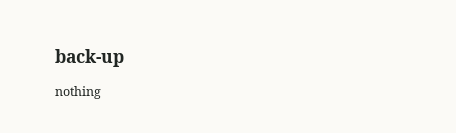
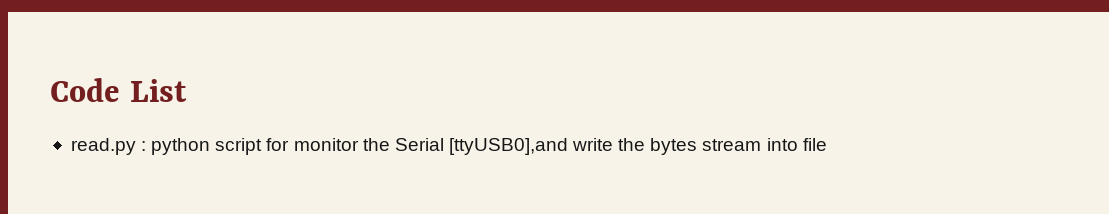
- back-up
- nothing
+ Code List
+ read.py : python script for monitor the Serial [ttyUSB0],and write the bytes stream into file

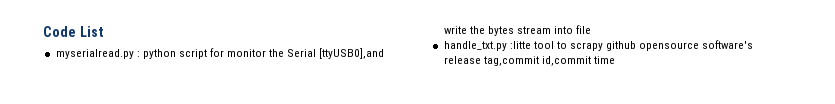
- read.py : python script for monitor the Serial [ttyUSB0],and write the bytes stream into file
+ myserialread.py : python script for monitor the Serial [ttyUSB0],and write the bytes stream into file
+ handle_txt.py :litte tool to scrapy github opensource software's release tag,commit id,commit time

